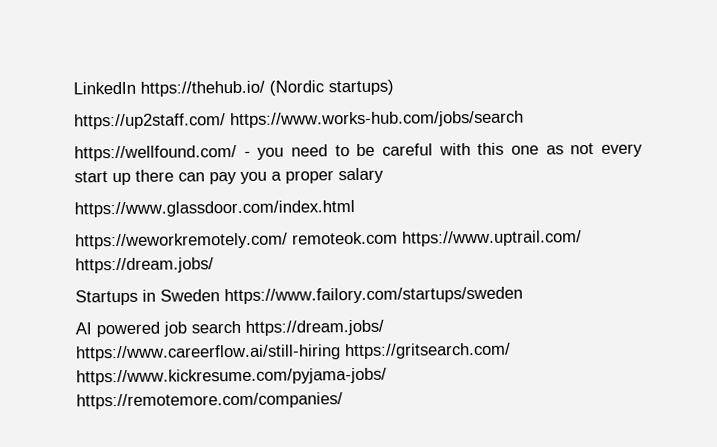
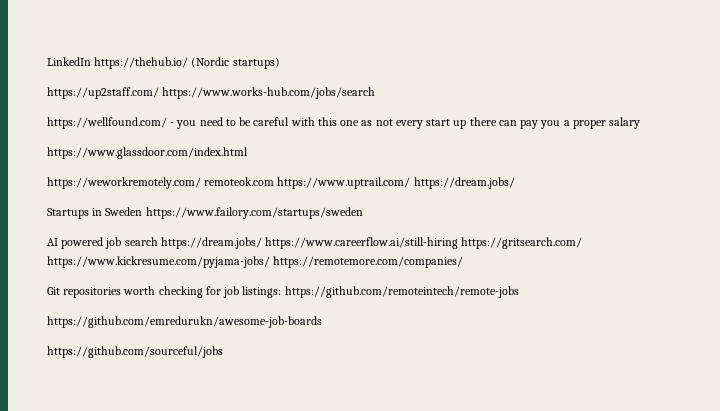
+ Git repositories worth checking for job listings: https://github.com/remoteintech/remote-jobs
+ https://github.com/emredurukn/awesome-job-boards
+ https://github.com/sourceful/jobs

